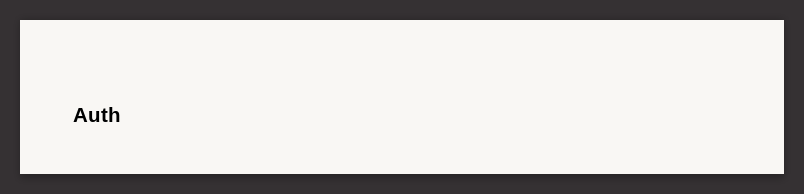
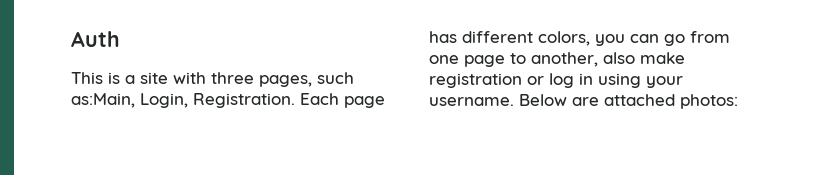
+ This is a site with three pages, such as:Main, Login, Registration. Each page has different colors, you can go from one page to another, also make registration or log in using your username. Below are attached photos:

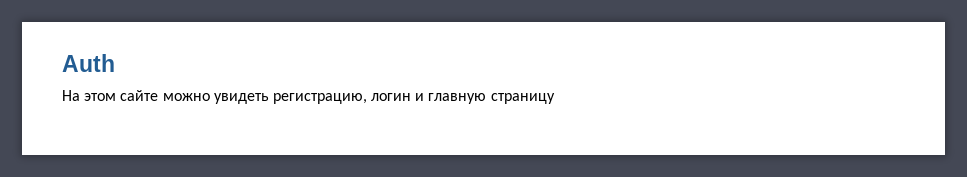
- This is a site with three pages, such as:Main, Login, Registration. Each page has different colors, you can go from one page to another, also make registration or log in using your username. Below are attached photos:
+ На этом сайте можно увидеть регистрацию, логин и главную страницу

